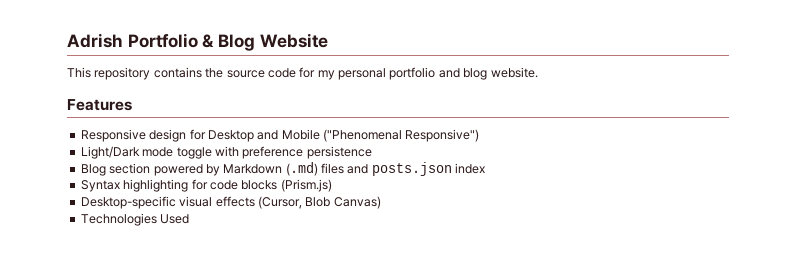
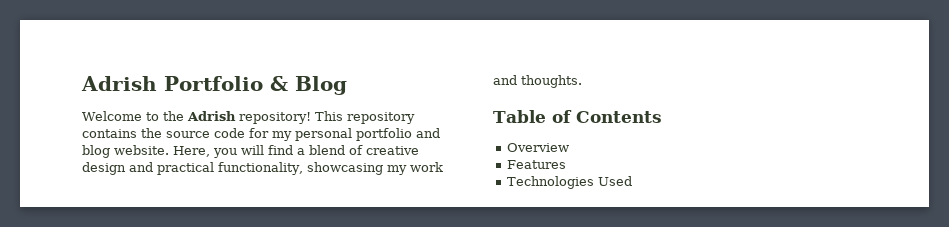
- Adrish Portfolio & Blog Website
- This repository contains the source code for my personal portfolio and blog website.
+ Adrish Portfolio & Blog
+ Welcome to the Adrish repository! This repository contains the source code for my personal portfolio and blog website. Here, you will find a blend of creative design and practical functionality, showcasing my work and thoughts.
+ Table of Contents
+ Overview
  Features
- Responsive design for Desktop and Mobile ("Phenomenal Responsive")
- Light/Dark mode toggle with preference persistence
- Blog section powered by Markdown (.md) files and posts.json index
- Syntax highlighting for code blocks (Prism.js)
- Desktop-specific visual effects (Cursor, Blob Canvas)

